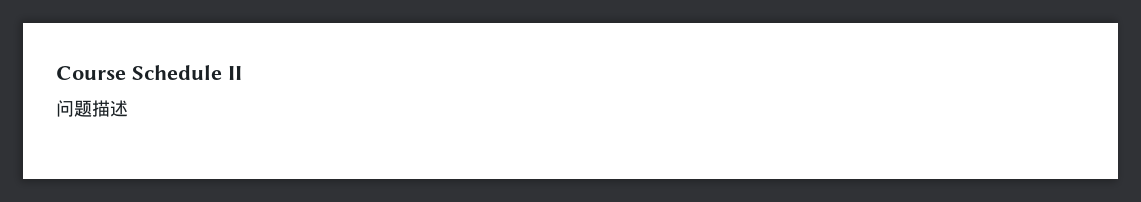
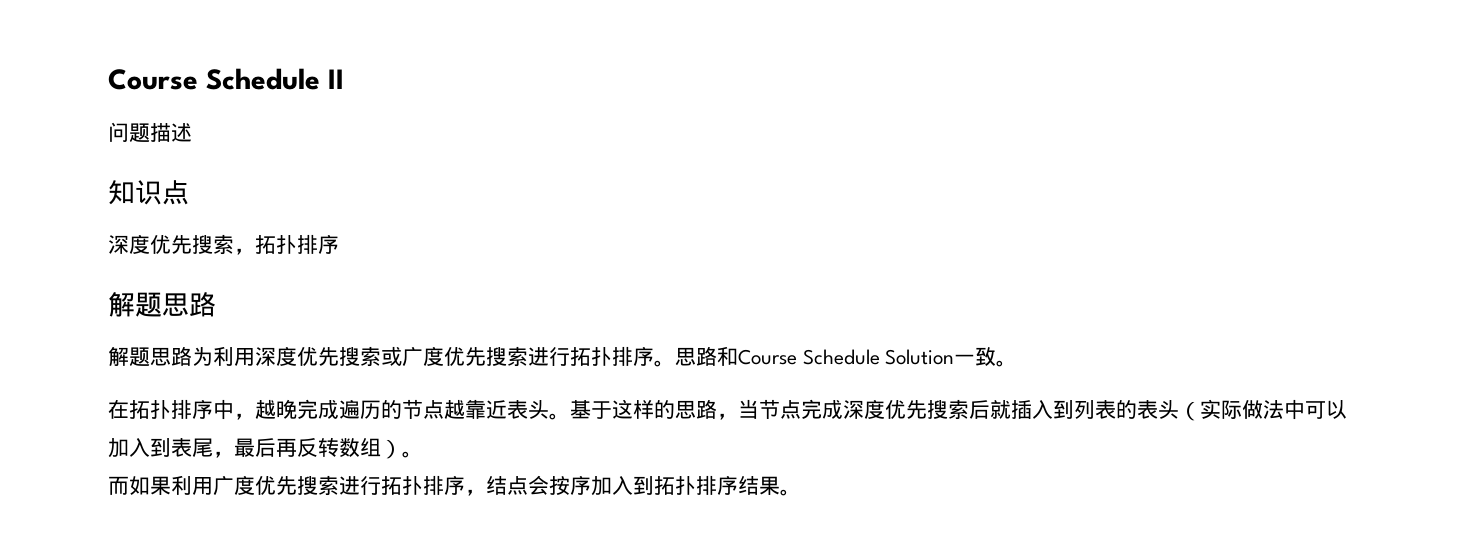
+ 知识点
+ 深度优先搜索，拓扑排序
+ 解题思路
+ 解题思路为利用深度优先搜索或广度优先搜索进行拓扑排序。思路和Course Schedule Solution一致。
+ 在拓扑排序中，越晚完成遍历的节点越靠近表头。基于这样的思路，当节点完成深度优先搜索后就插入到列表的表头（实际做法中可以加入到表尾，最后再反转数组）。
+ 而如果利用广度优先搜索进行拓扑排序，结点会按序加入到拓扑排序结果。

